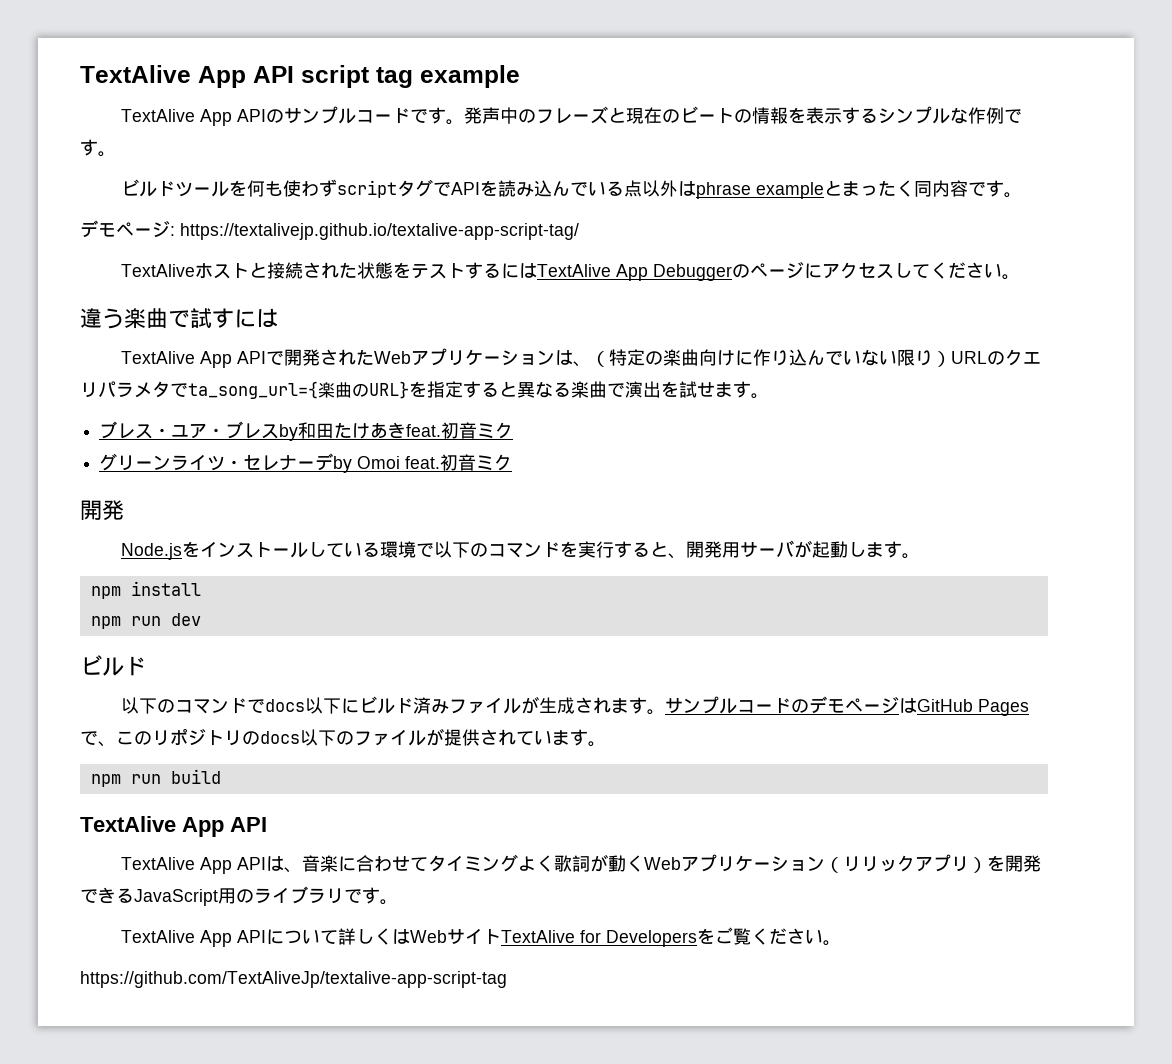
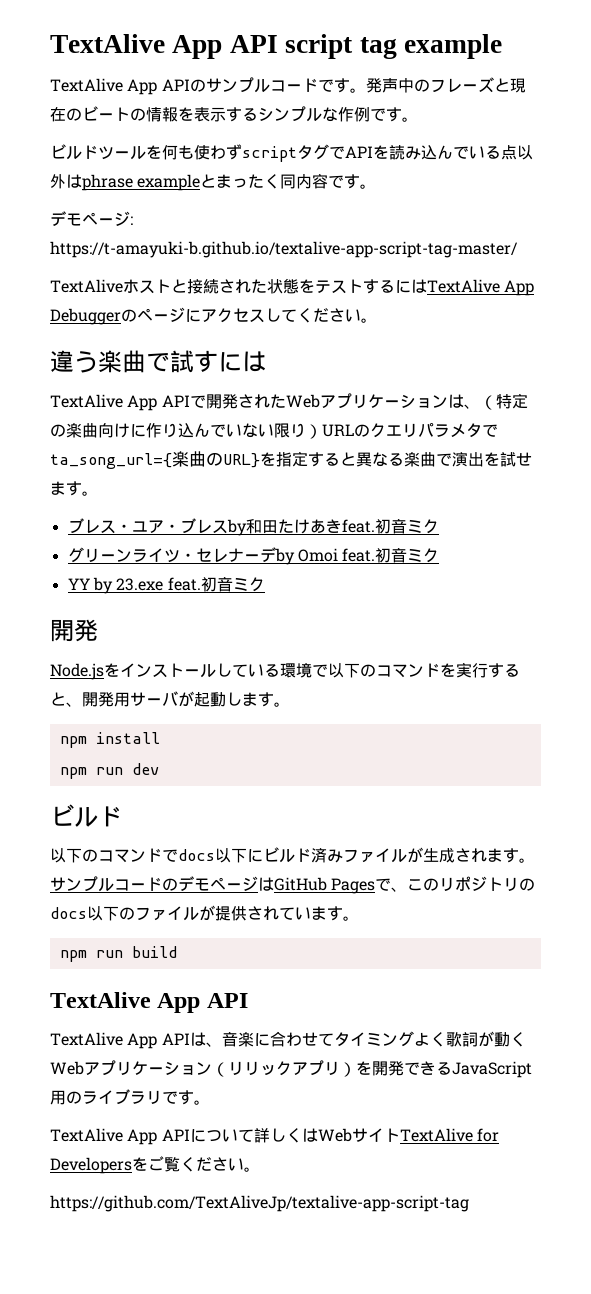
- デモページ: https://textalivejp.github.io/textalive-app-script-tag/
+ デモページ: https://t-amayuki-b.github.io/textalive-app-script-tag-master/
+ YY by 23.exe feat.初音ミク

